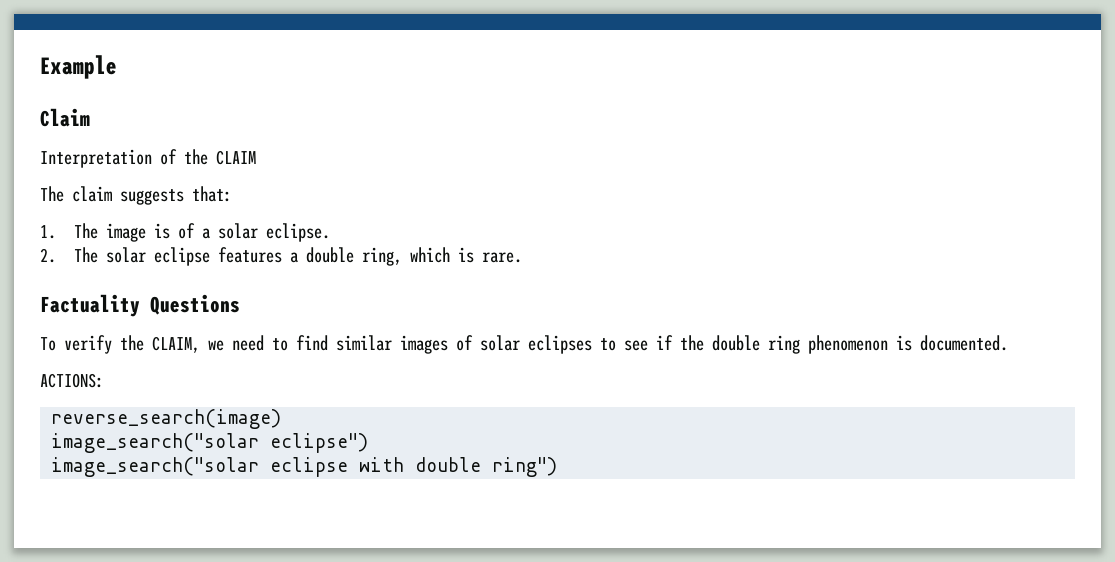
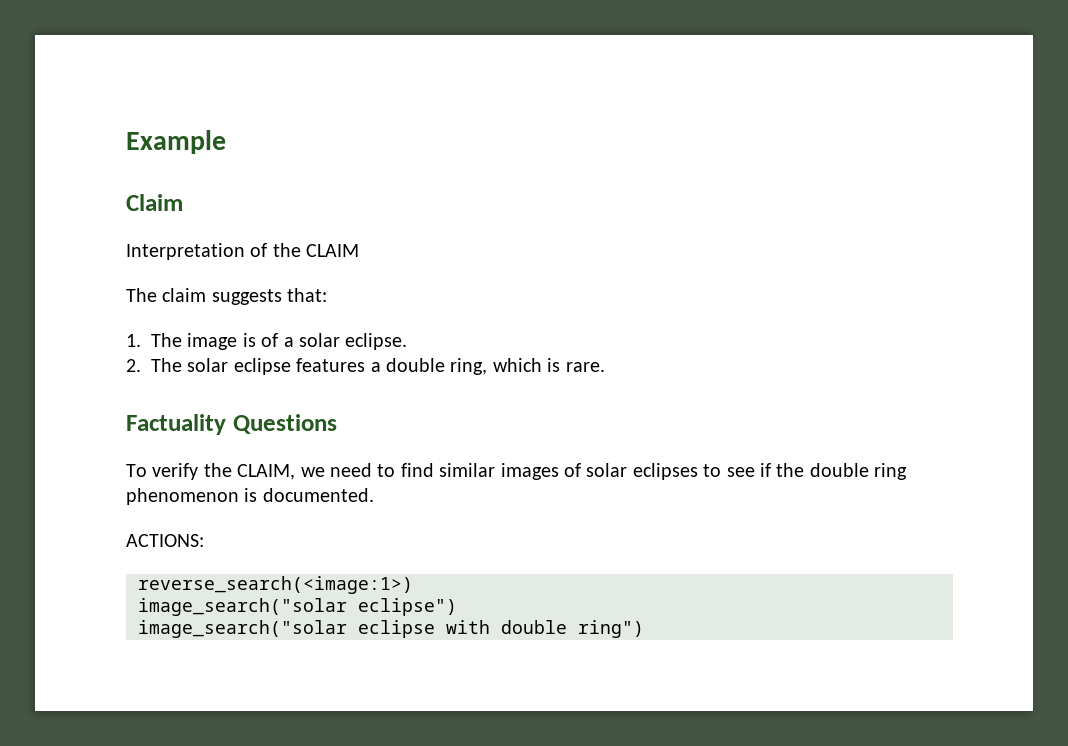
- reverse_search(image)
+ reverse_search(<image:1>)

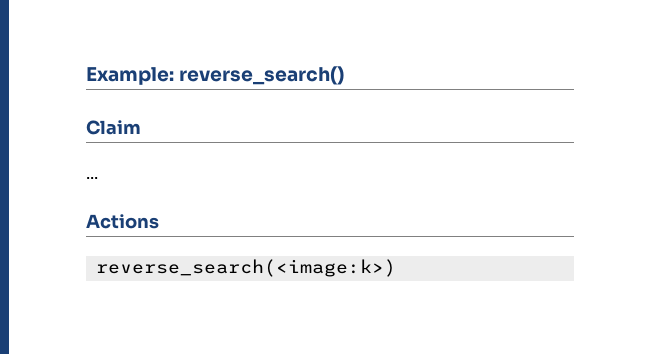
- Example
+ Example: reverse_search()
- Interpretation of the CLAIM
- The claim suggests that:
- 1. The image is of a solar eclipse.
- 2. The solar eclipse features a double ring, which is rare.
- Factuality Questions
- To verify the CLAIM, we need to find similar images of solar eclipses to see if the double ring phenomenon is documented.
- ACTIONS:
- reverse_search(<image:1>)
- image_search("solar eclipse")
- image_search("solar eclipse with double ring")
+ ...
+ Actions
+ reverse_search(<image:k>)

